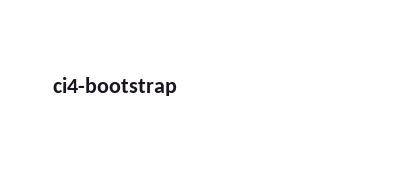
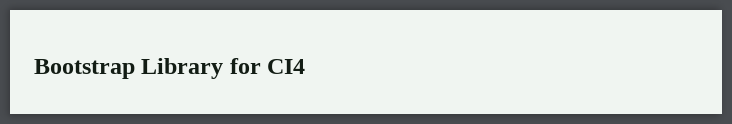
- ci4-bootstrap
+ Bootstrap Library for CI4

